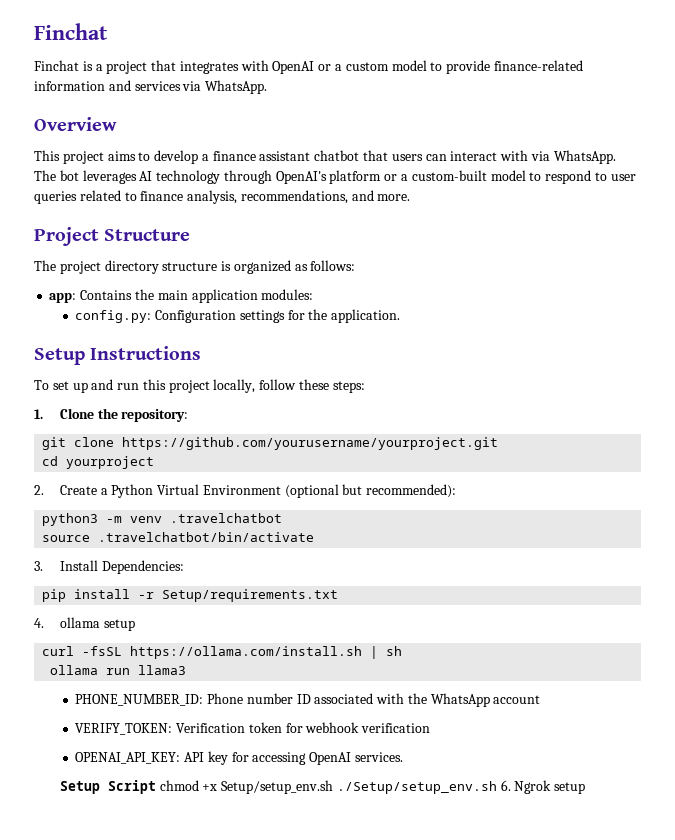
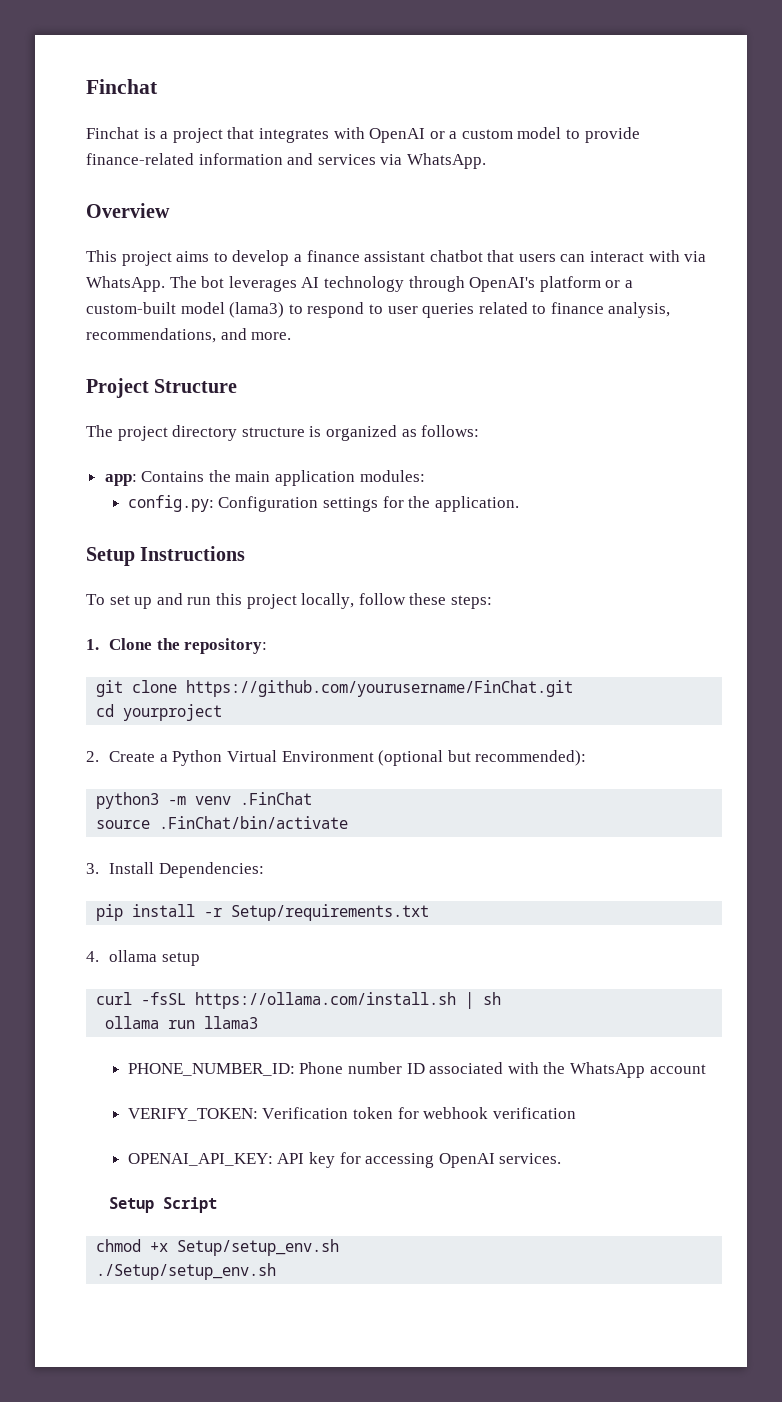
- The bot leverages AI technology through OpenAI's platform or a custom-built model to respond to user queries related to finance analysis, recommendations, and more.
+ The bot leverages AI technology through OpenAI's platform or a custom-built model (lama3) to respond to user queries related to finance analysis, recommendations, and more.
- git clone https://github.com/yourusername/yourproject.git
+ git clone https://github.com/yourusername/FinChat.git
- python3 -m venv .travelchatbot
+ python3 -m venv .FinChat
- source .travelchatbot/bin/activate
+ source .FinChat/bin/activate
- Setup Script chmod +x Setup/setup_env.sh ./Setup/setup_env.sh 6. Ngrok setup
+ Setup Script
+ chmod +x Setup/setup_env.sh
+ ./Setup/setup_env.sh

